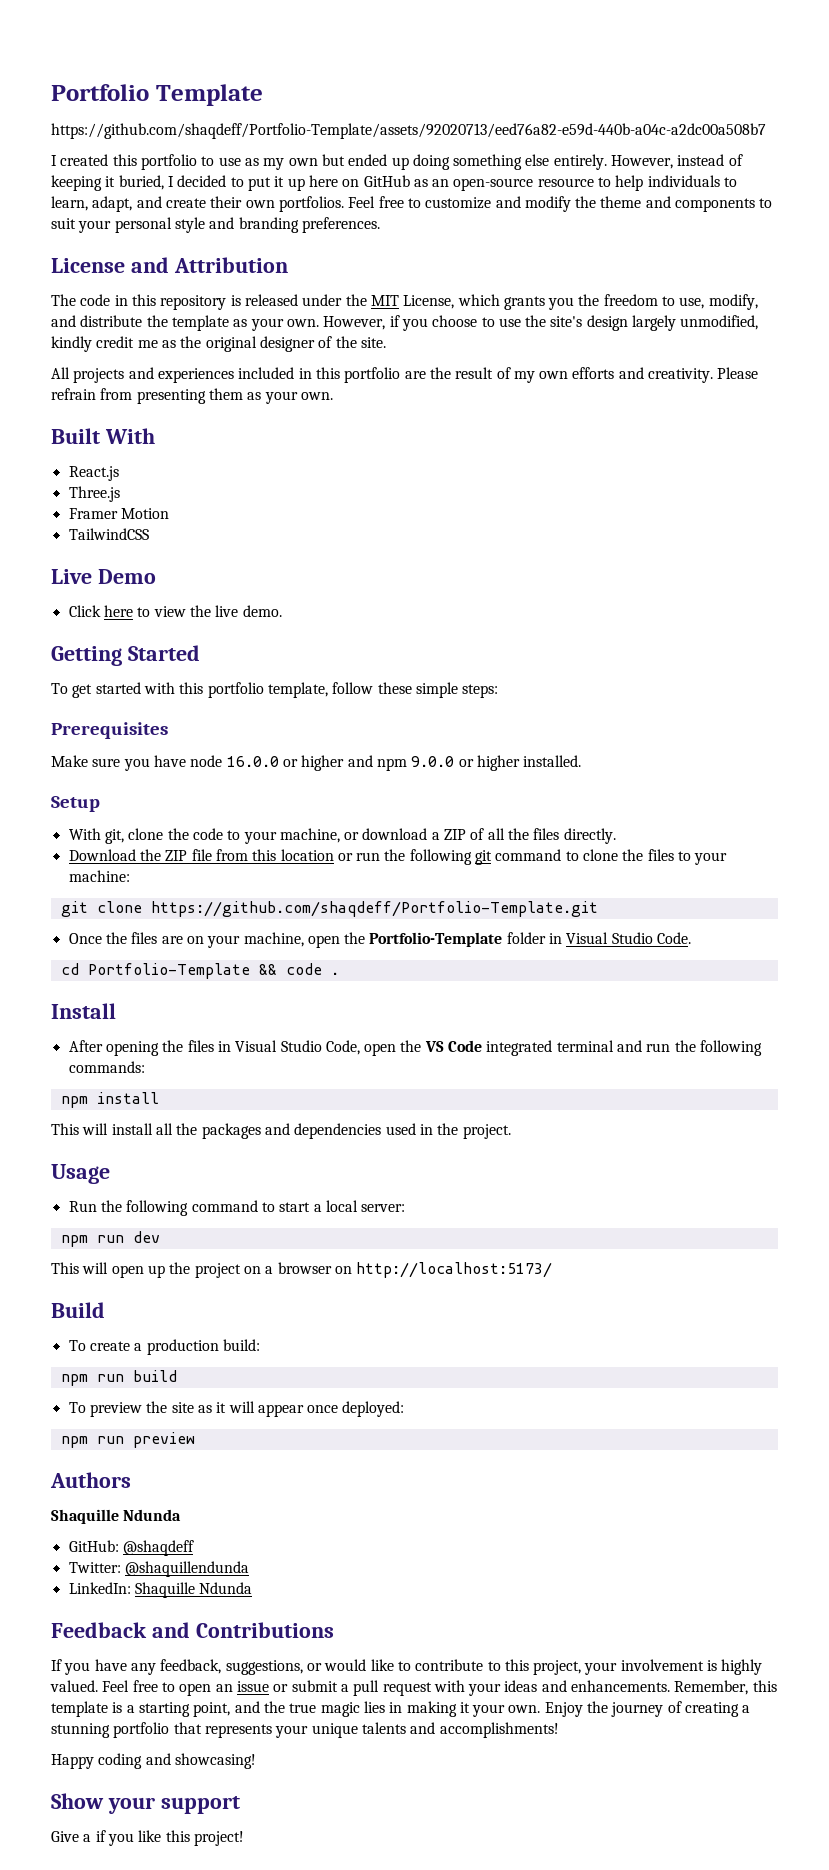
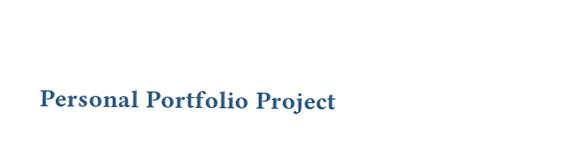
- Portfolio Template
- https://github.com/shaqdeff/Portfolio-Template/assets/92020713/eed76a82-e59d-440b-a04c-a2dc00a508b7
- I created this portfolio to use as my own but ended up doing something else entirely. However, instead of keeping it buried, I decided to put it up here on GitHub as an open-source resource to help individuals to learn, adapt, and create their own portfolios. Feel free to customize and modify the theme and components to suit your personal style and branding preferences.
- License and Attribution
- The code in this repository is released under the MIT License, which grants you the freedom to use, modify, and distribute the template as your own. However, if you choose to use the site's design largely unmodified, kindly credit me as the original designer of the site.
- All projects and experiences included in this portfolio are the result of my own efforts and creativity. Please refrain from presenting them as your own.
- Built With
- React.js
- Three.js
- Framer Motion
- TailwindCSS
- Live Demo
- Click here to view the live demo.
- Getting Started
- To get started with this portfolio template, follow these simple steps:
- Prerequisites
- Make sure you have node 16.0.0 or higher and npm 9.0.0 or higher installed.
- Setup
- With git, clone the code to your machine, or download a ZIP of all the files directly.
- Download the ZIP file from this location or run the following git command to clone the files to your machine:
- git clone https://github.com/shaqdeff/Portfolio-Template.git
- Once the files are on your machine, open the Portfolio-Template folder in Visual Studio Code.
- cd Portfolio-Template && code .
- Install
- After opening the files in Visual Studio Code, open the VS Code integrated terminal and run the following commands:
- npm install
- This will install all the packages and dependencies used in the project.
- Usage
- Run the following command to start a local server:
- npm run dev
- This will open up the project on a browser on http://localhost:5173/
- Build
- To create a production build:
- npm run build
- To preview the site as it will appear once deployed:
- npm run preview
- Authors
- Shaquille Ndunda
- GitHub: @shaqdeff
- Twitter: @shaquillendunda
- LinkedIn: Shaquille Ndunda
- Feedback and Contributions
- If you have any feedback, suggestions, or would like to contribute to this project, your involvement is highly valued. Feel free to open an issue or submit a pull request with your ideas and enhancements. Remember, this template is a starting point, and the true magic lies in making it your own. Enjoy the journey of creating a stunning portfolio that represents your unique talents and accomplishments!
- Happy coding and showcasing!
- Show your support
- Give a if you like this project!
+ Personal Portfolio Project

